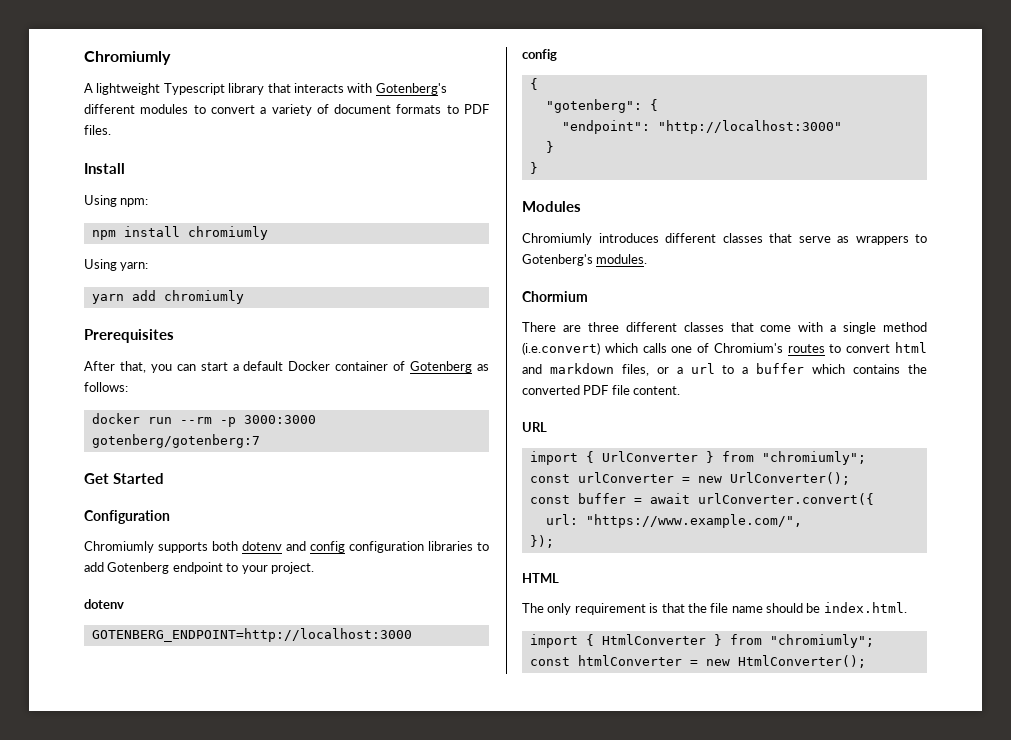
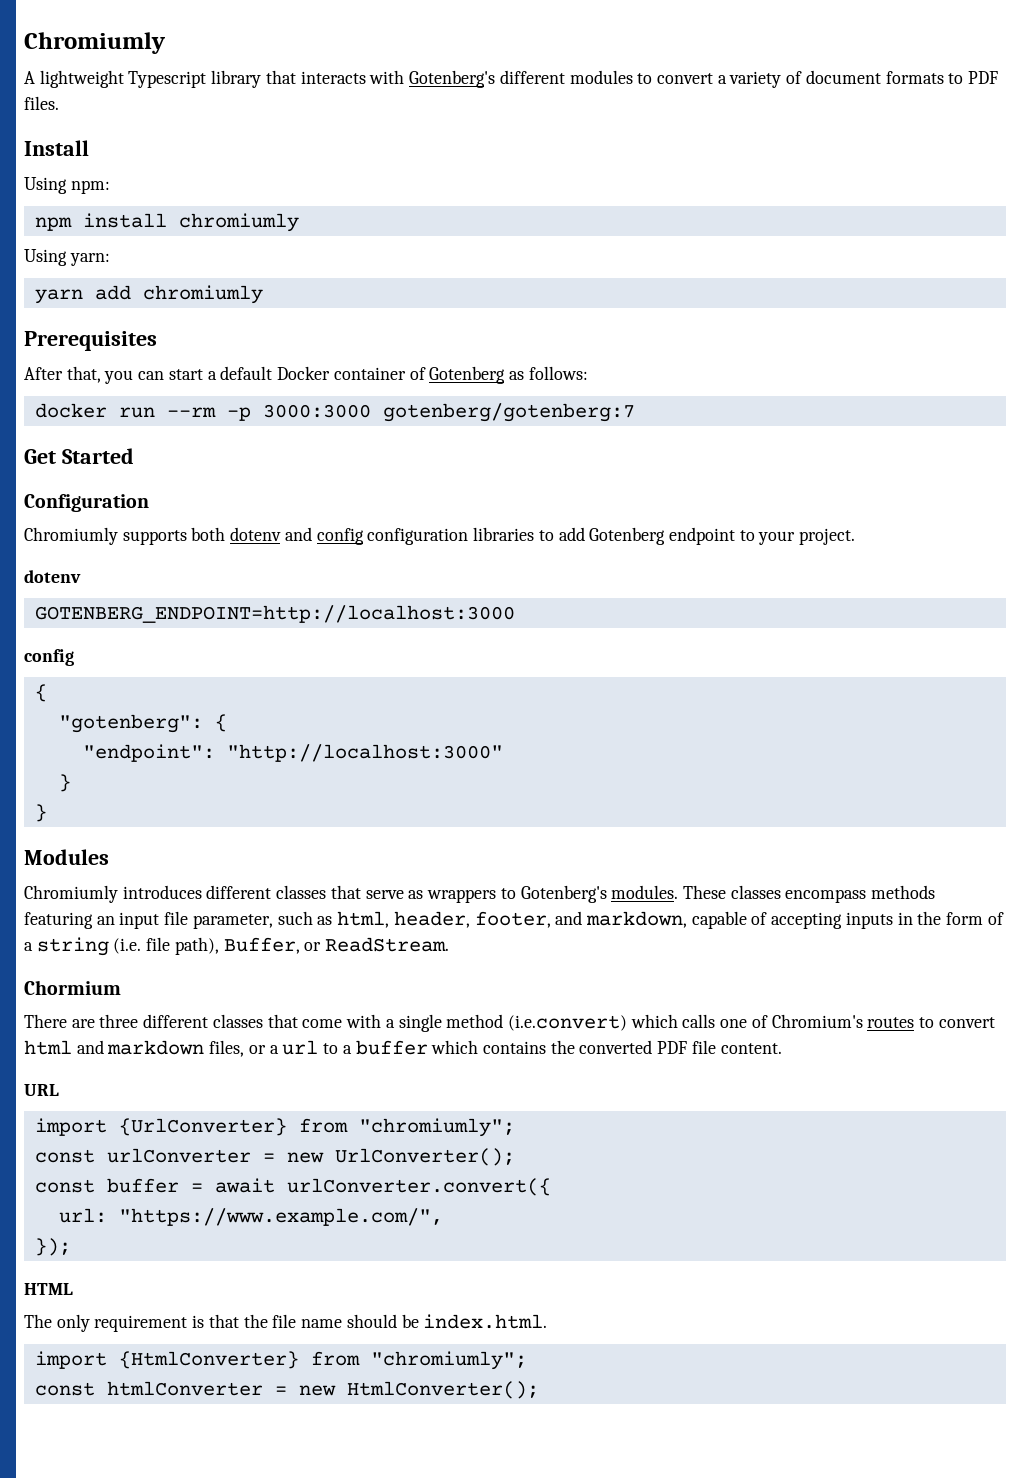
+ These classes encompass methods featuring an input file parameter, such as html, header, footer, and markdown, capable of accepting inputs in the form of a string (i.e. file path), Buffer, or ReadStream.
- import { UrlConverter } from "chromiumly";
+ import {UrlConverter} from "chromiumly";
- import { HtmlConverter } from "chromiumly";
+ import {HtmlConverter} from "chromiumly";

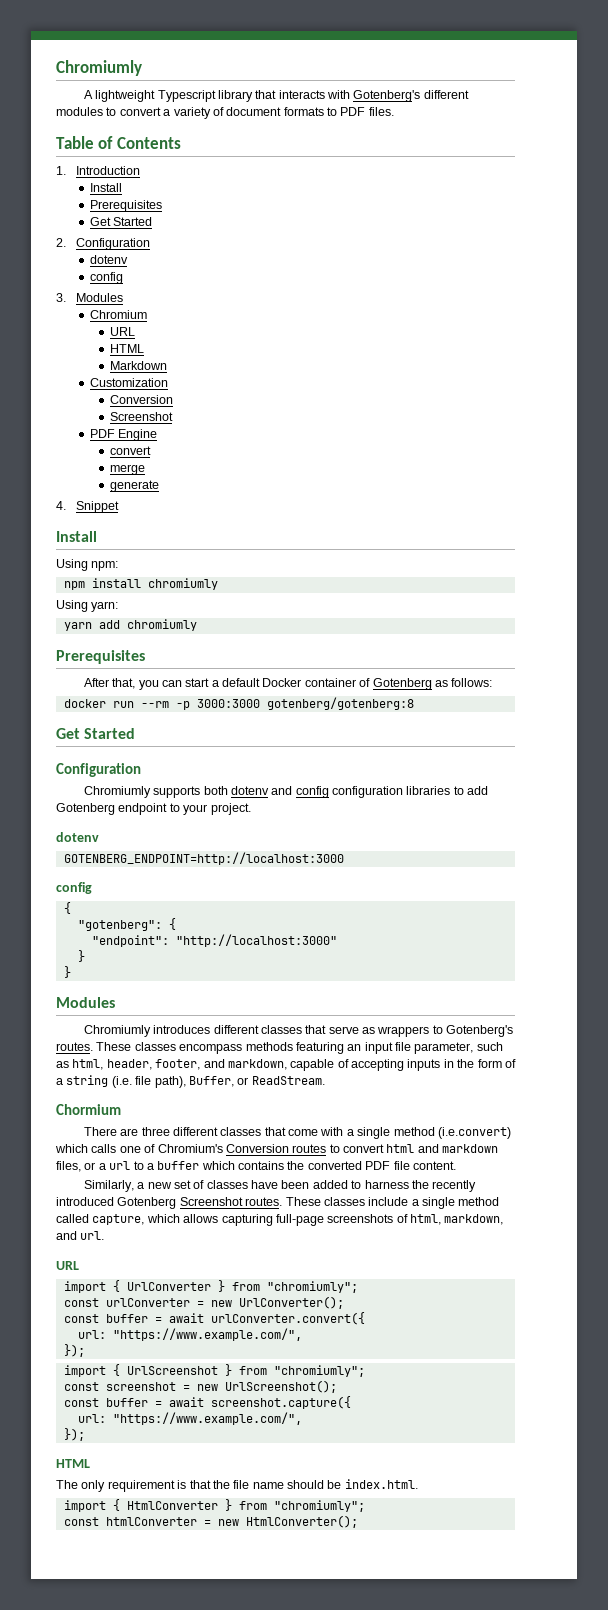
+ Table of Contents
+ 1. Introduction
+ Install
+ Prerequisites
+ Get Started
+ 2. Configuration
+ dotenv
+ config
+ 3. Modules
+ Chromium
+ URL
+ HTML
+ Markdown
+ Customization
+ Conversion
+ Screenshot
+ PDF Engine
+ convert
+ merge
+ generate
+ 4. Snippet
- docker run --rm -p 3000:3000 gotenberg/gotenberg:7
+ docker run --rm -p 3000:3000 gotenberg/gotenberg:8
- Chromiumly introduces different classes that serve as wrappers to Gotenberg's modules.
+ Chromiumly introduces different classes that serve as wrappers to Gotenberg's routes.
- There are three different classes that come with a single method (i.e.convert) which calls one of Chromium's routes to convert html and markdown files, or a url to a buffer which contains the converted PDF file content.
+ There are three different classes that come with a single method (i.e.convert) which calls one of Chromium's Conversion routes to convert html and markdown files, or a url to a buffer which contains the converted PDF file content.
+ Similarly, a new set of classes have been added to harness the recently introduced Gotenberg Screenshot routes. These classes include a single method called capture, which allows capturing full-page screenshots of html, markdown, and url.
- import {UrlConverter} from "chromiumly";
+ import { UrlConverter } from "chromiumly";
+ import { UrlScreenshot } from "chromiumly";
+ const screenshot = new UrlScreenshot();
+ const buffer = await screenshot.capture({
+ url: "https://www.example.com/",
+ });
- import {HtmlConverter} from "chromiumly";
+ import { HtmlConverter } from "chromiumly";

